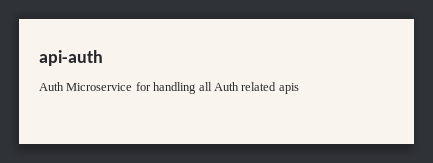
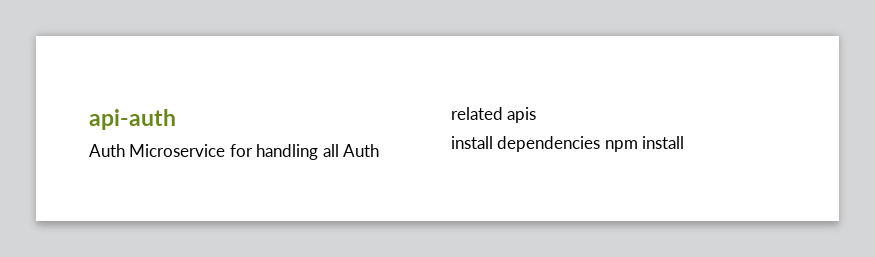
+ install dependencies npm install

